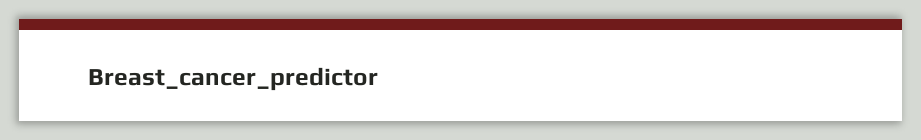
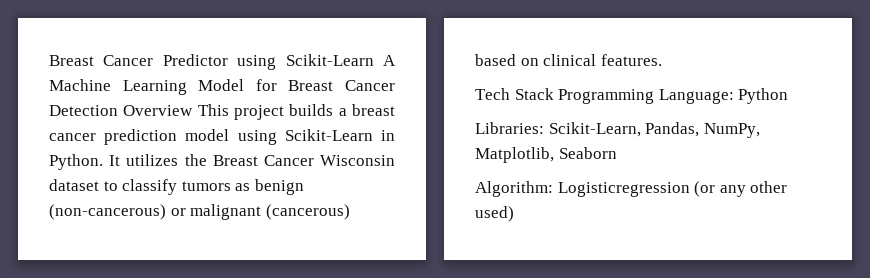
- Breast_cancer_predictor
+ Breast Cancer Predictor using Scikit-Learn A Machine Learning Model for Breast Cancer Detection Overview This project builds a breast cancer prediction model using Scikit-Learn in Python. It utilizes the Breast Cancer Wisconsin dataset to classify tumors as benign (non-cancerous) or malignant (cancerous) based on clinical features.
+ Tech Stack Programming Language: Python
+ Libraries: Scikit-Learn, Pandas, NumPy, Matplotlib, Seaborn
+ Algorithm: Logisticregression (or any other used)

